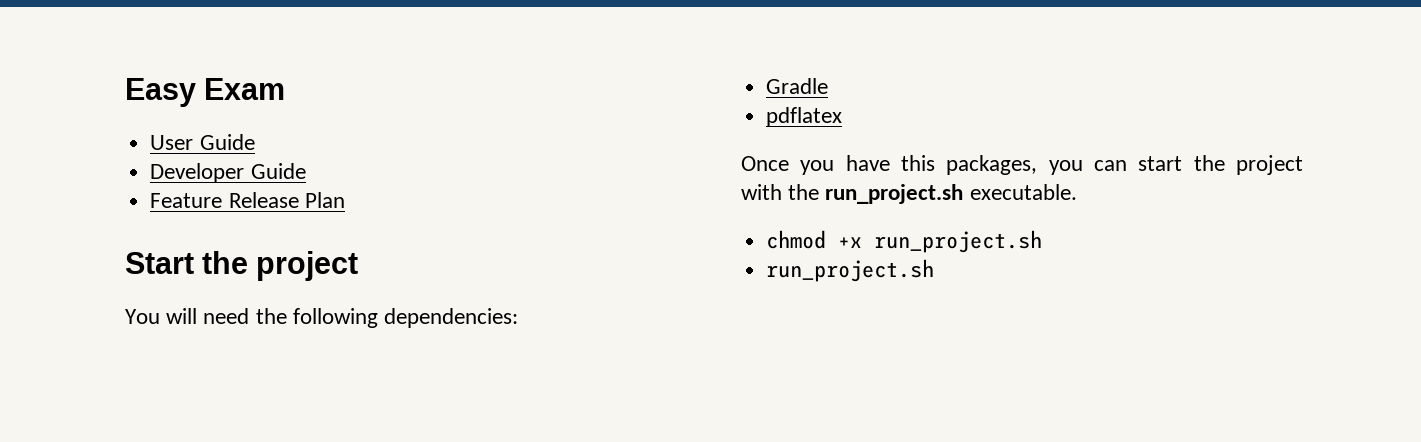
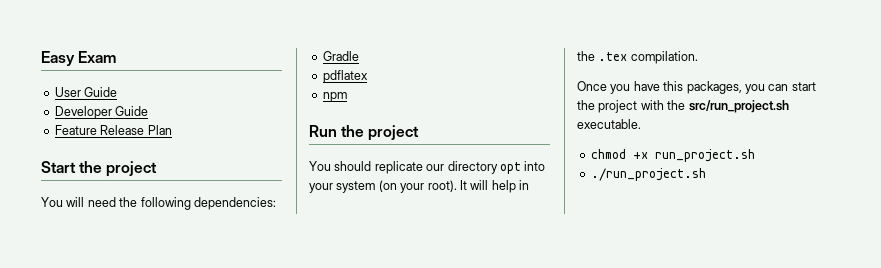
+ npm
+ Run the project
+ You should replicate our directory opt into your system (on your root). It will help in the .tex compilation.
- Once you have this packages, you can start the project with the run_project.sh executable.
+ Once you have this packages, you can start the project with the src/run_project.sh executable.
  chmod +x run_project.sh
- run_project.sh
+ ./run_project.sh

